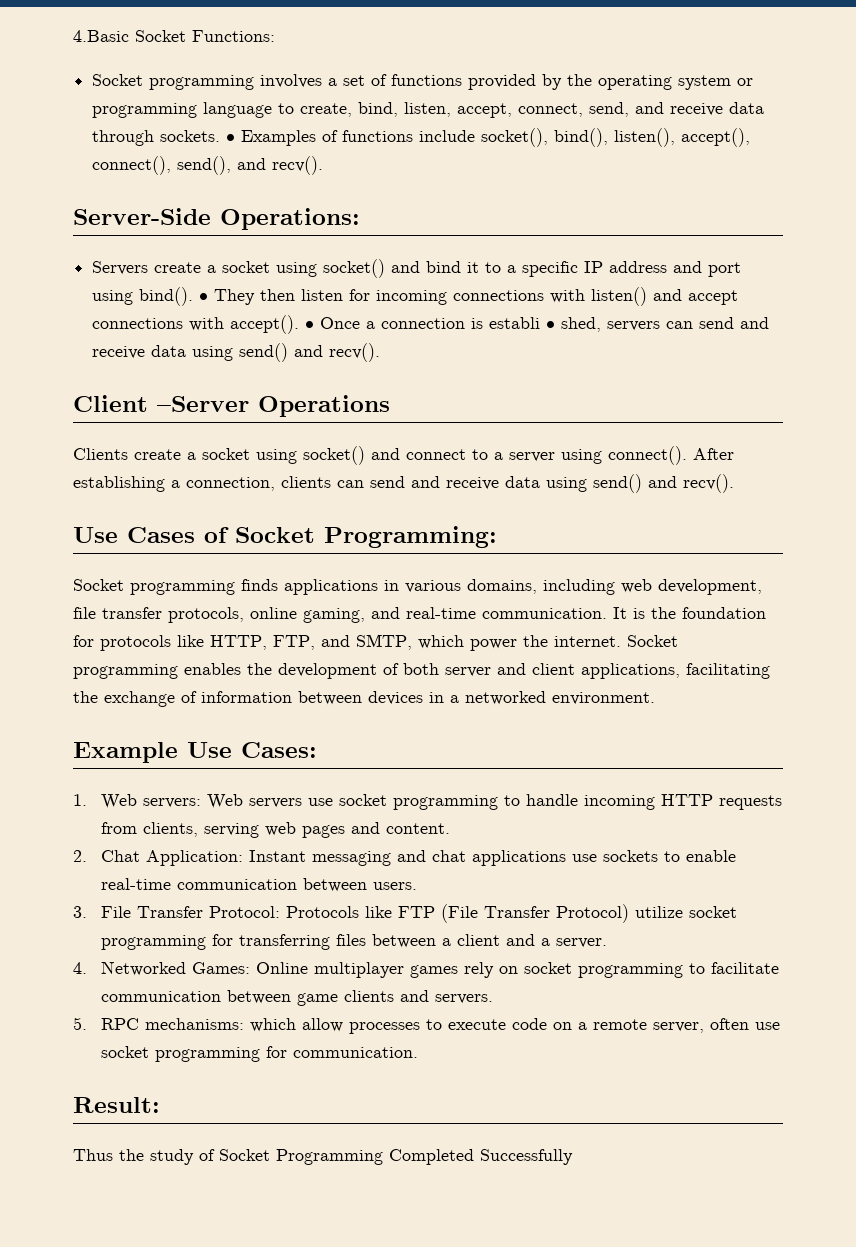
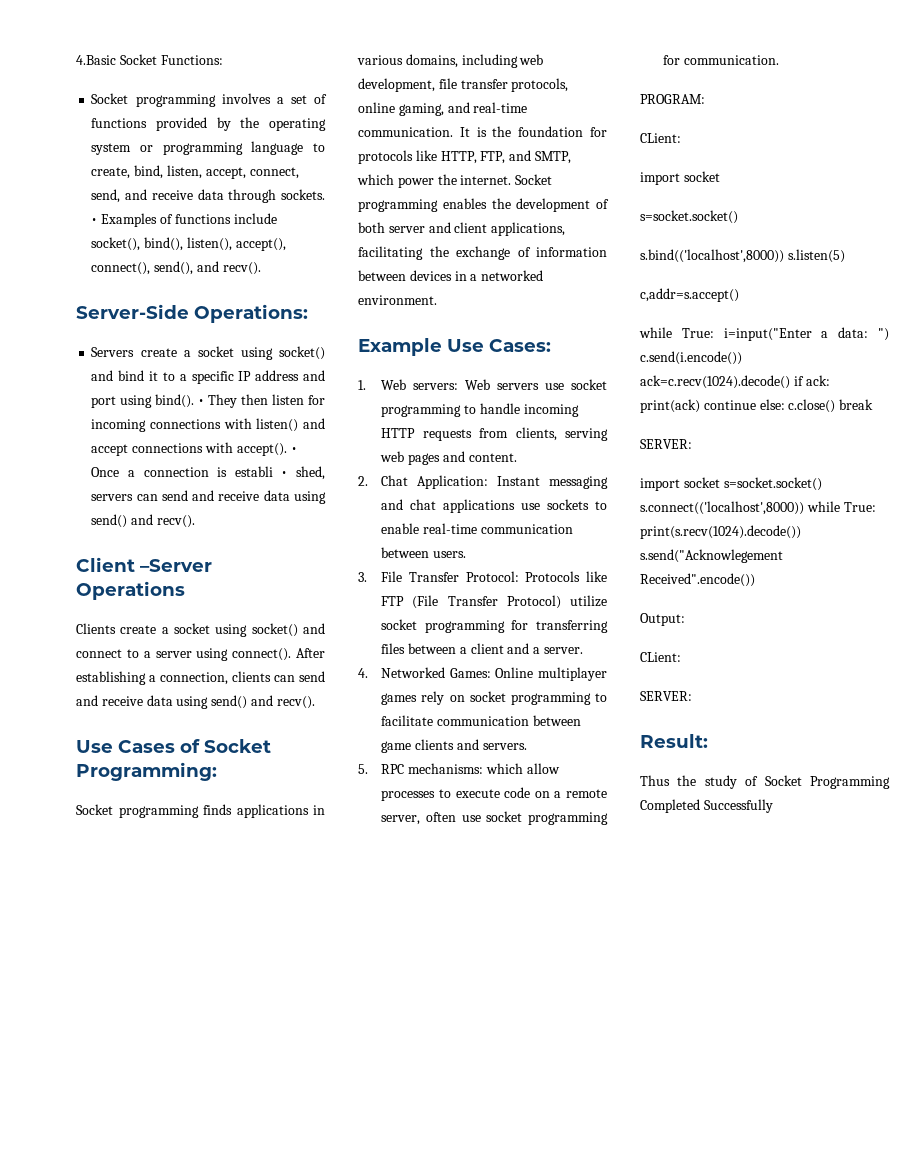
+ PROGRAM:
+ CLient:
+ import socket
+ s=socket.socket()
+ s.bind(('localhost',8000)) s.listen(5)
+ c,addr=s.accept()
+ while True: i=input("Enter a data: ") c.send(i.encode()) ack=c.recv(1024).decode() if ack: print(ack) continue else: c.close() break
+ SERVER:
+ import socket s=socket.socket() s.connect(('localhost',8000)) while True: print(s.recv(1024).decode()) s.send("Acknowlegement Received".encode())
+ Output:
+ CLient:
+ SERVER:

